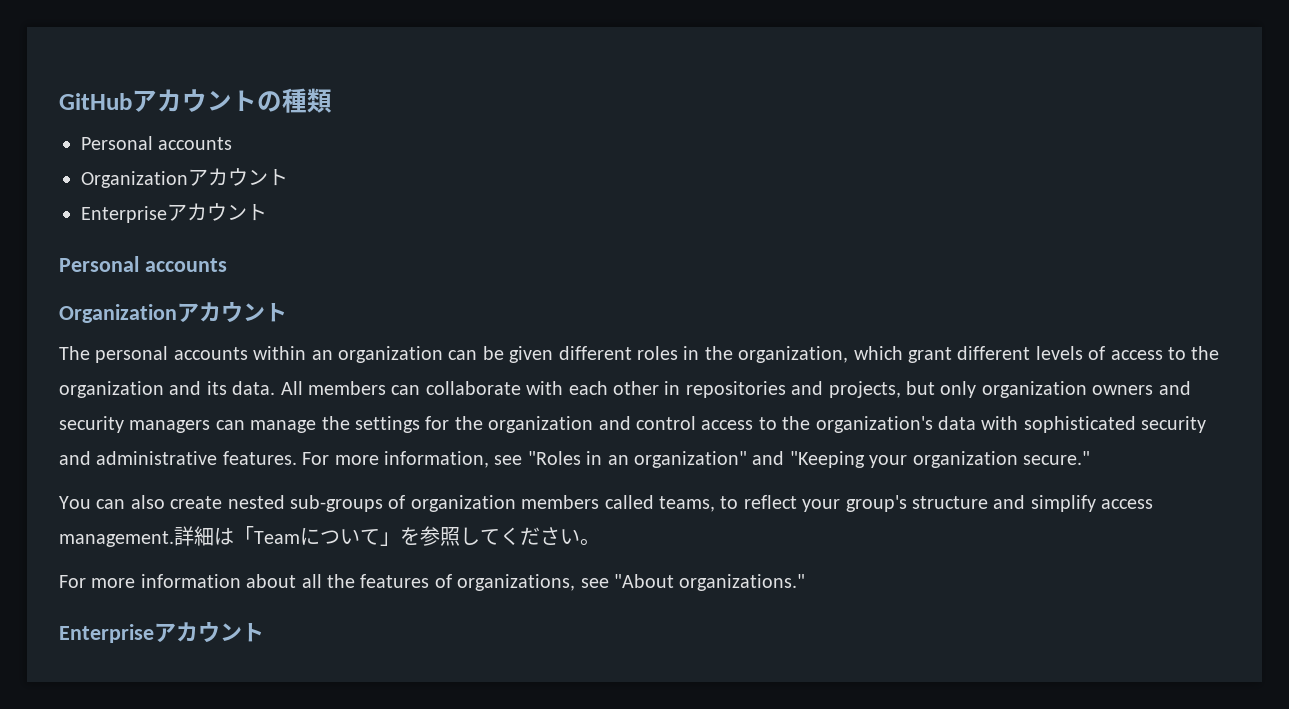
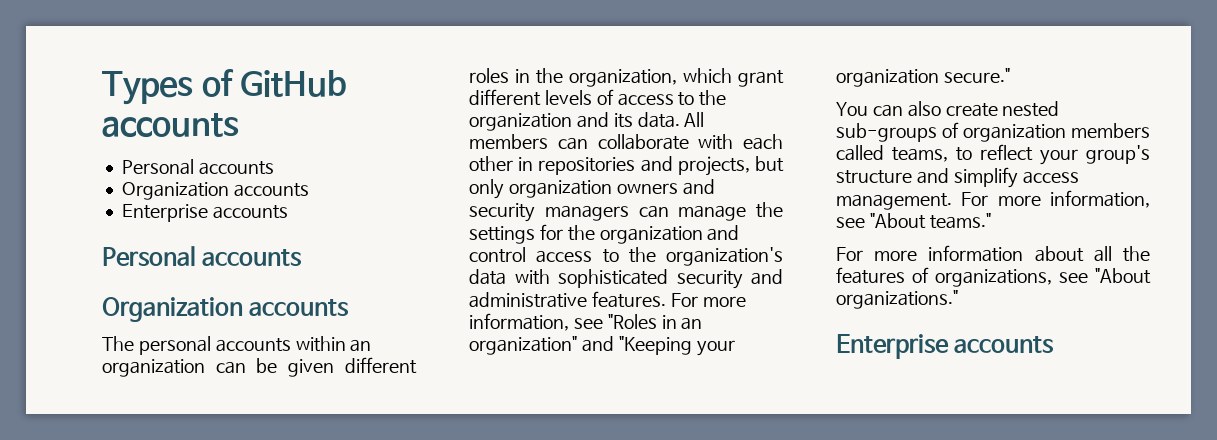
- GitHubアカウントの種類
+ Types of GitHub accounts
  Personal accounts
- Organizationアカウント
- Enterpriseアカウント
+ Organization accounts
+ Enterprise accounts
  Personal accounts
- Organizationアカウント
+ Organization accounts
- 詳細は「Teamについて」を参照してください。
+ For more information, see "About teams."
  For more information about all the features of organizations, see "About organizations."
- Enterpriseアカウント
+ Enterprise accounts

